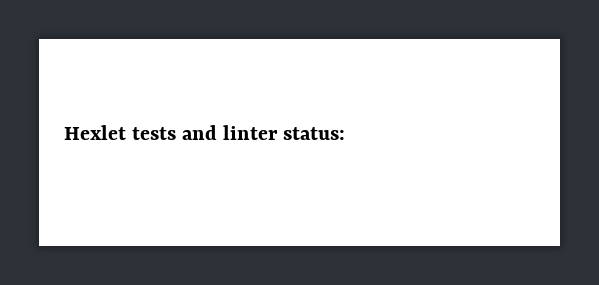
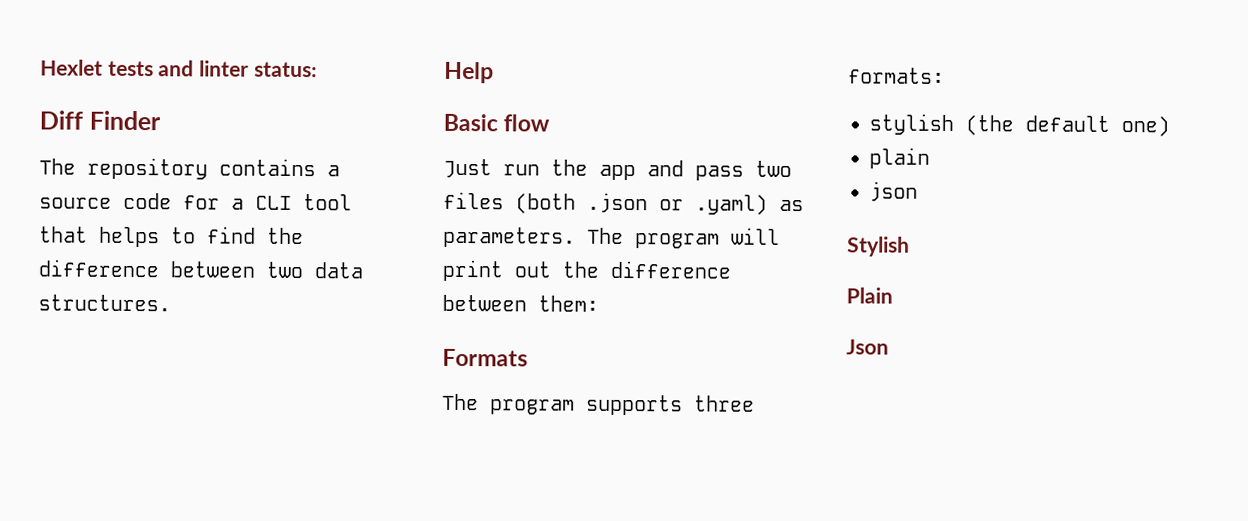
+ Diff Finder
+ The repository contains a source code for a CLI tool that helps to find the difference between two data structures.
+ Help
+ Basic flow
+ Just run the app and pass two files (both .json or .yaml) as parameters. The program will print out the difference between them:
+ Formats
+ The program supports three formats:
+ stylish (the default one)
+ plain
+ json
+ Stylish
+ Plain
+ Json

